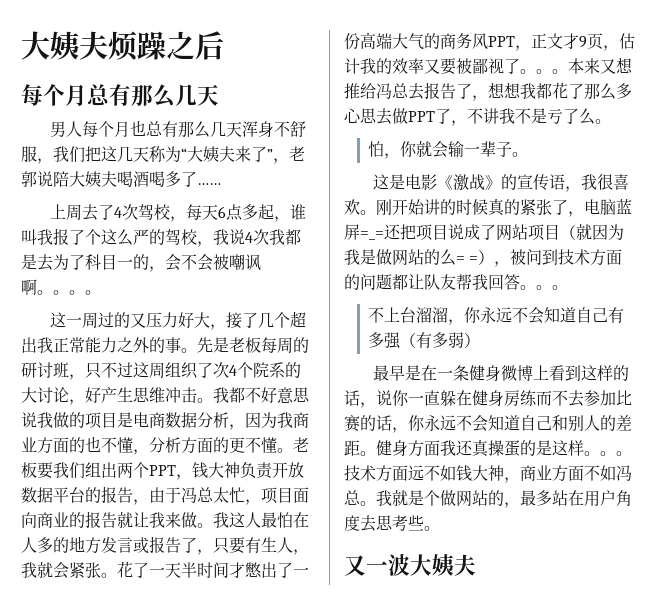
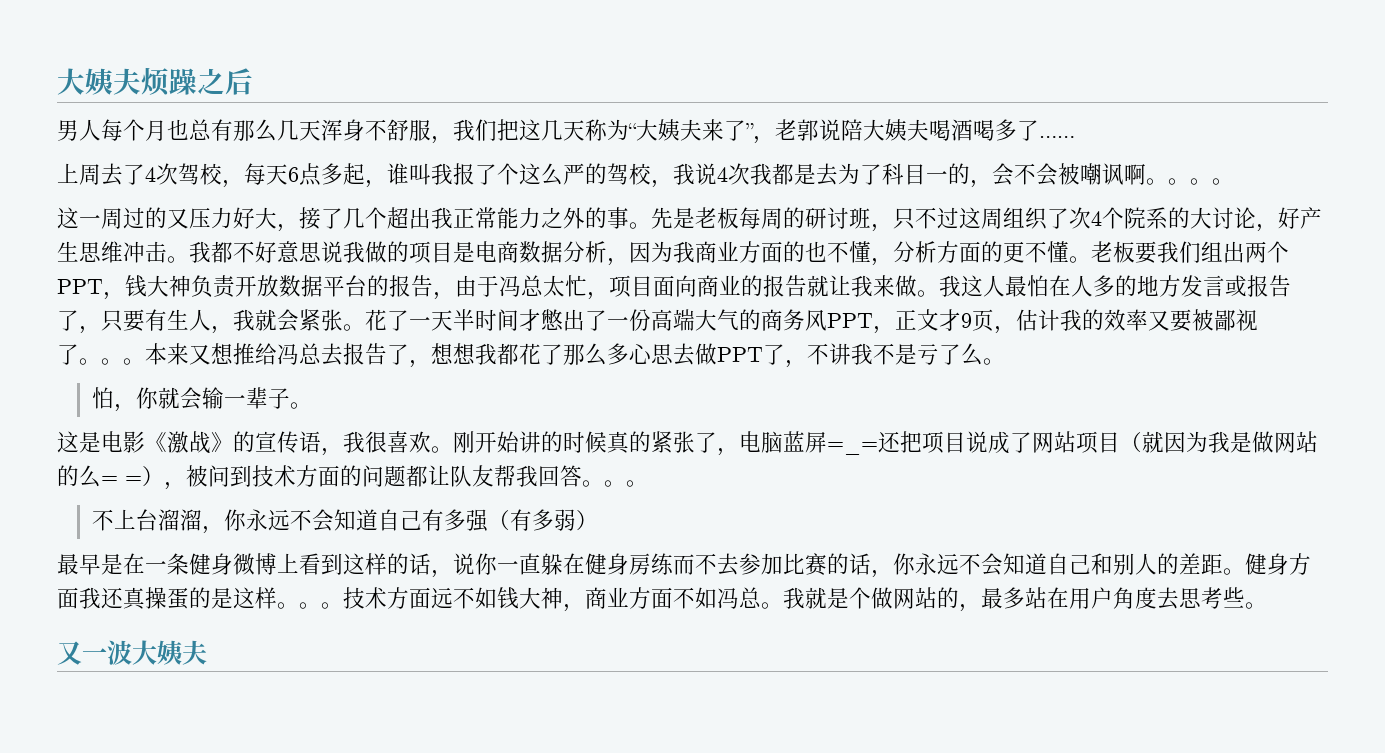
- 每个月总有那么几天

